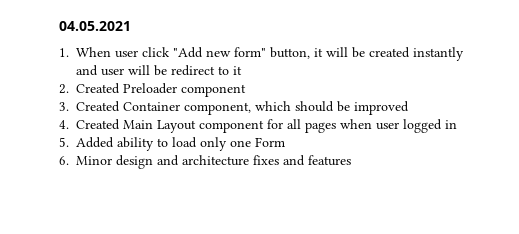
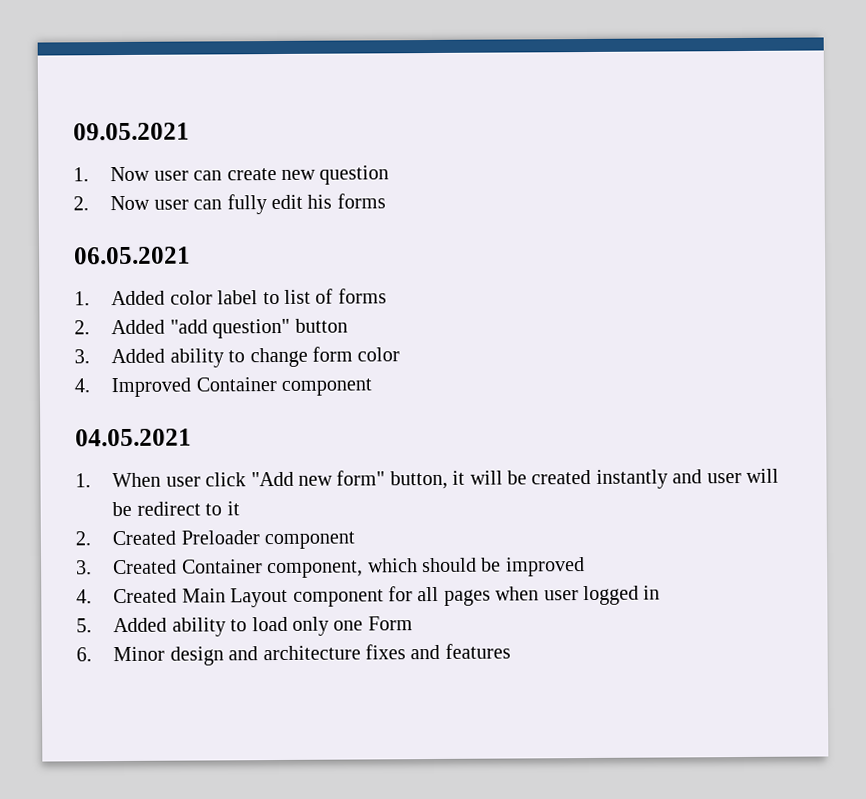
+ 09.05.2021
+ 1. Now user can create new question
+ 2. Now user can fully edit his forms
+ 06.05.2021
+ 1. Added color label to list of forms
+ 2. Added "add question" button
+ 3. Added ability to change form color
+ 4. Improved Container component

